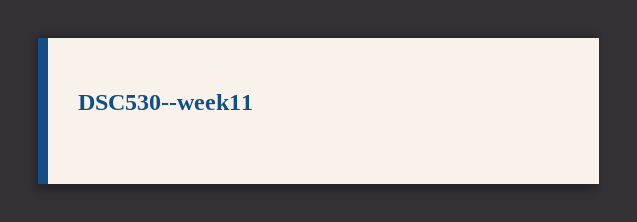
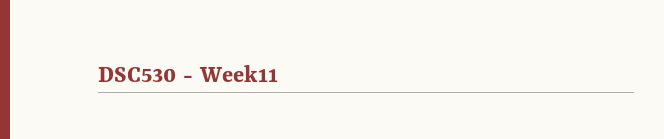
- DSC530--week11
+ DSC530 - Week11

